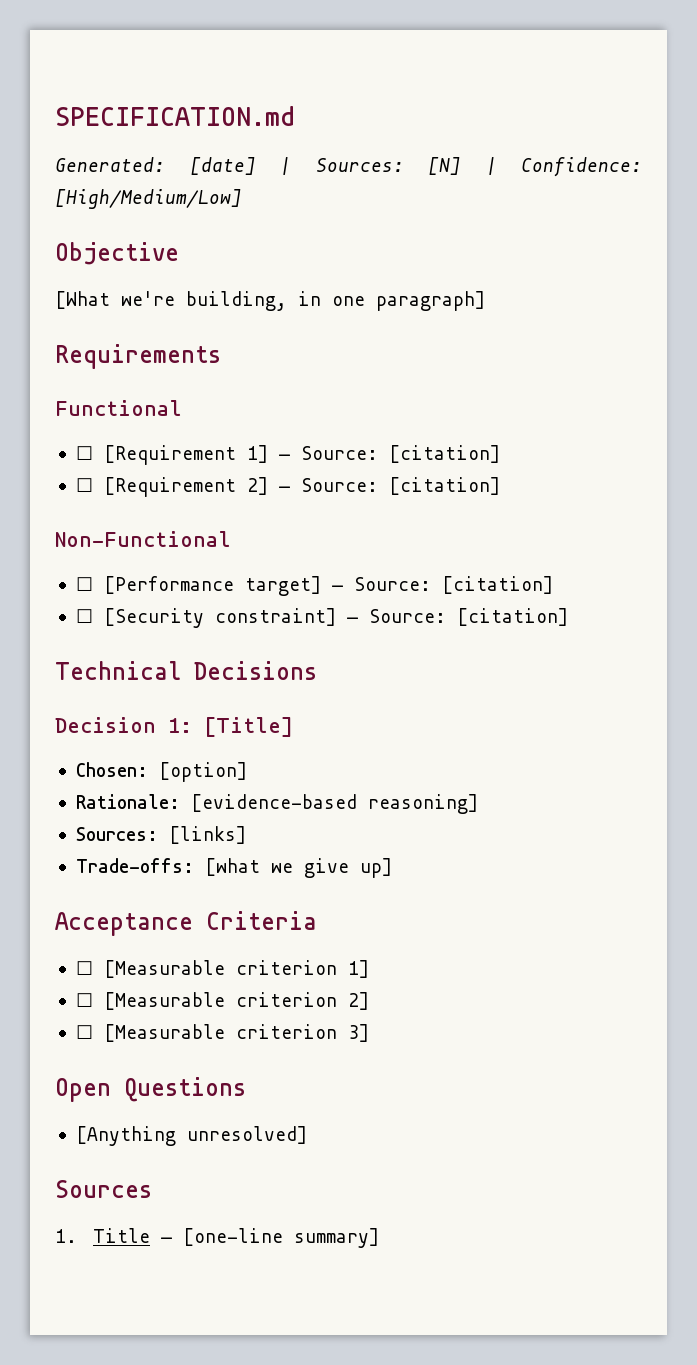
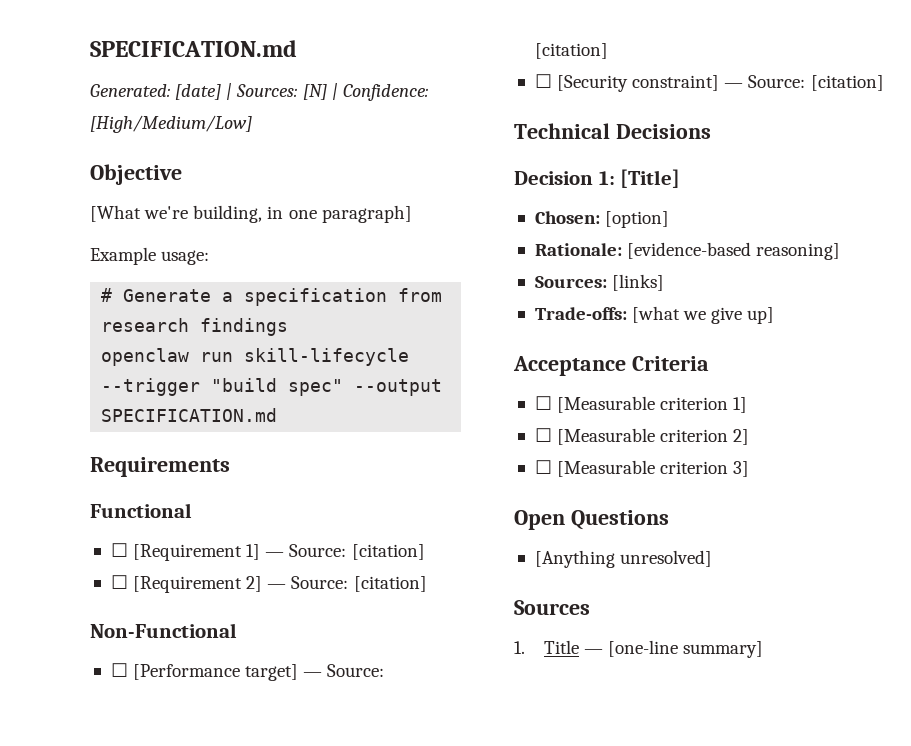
+ Example usage:
+ # Generate a specification from research findings
+ openclaw run skill-lifecycle --trigger "build spec" --output SPECIFICATION.md

